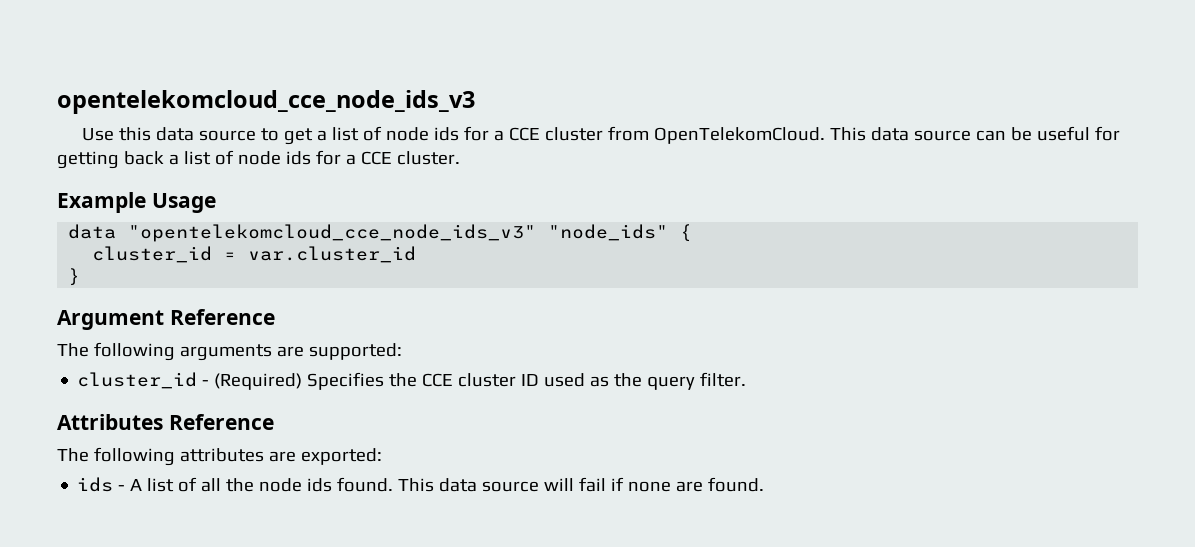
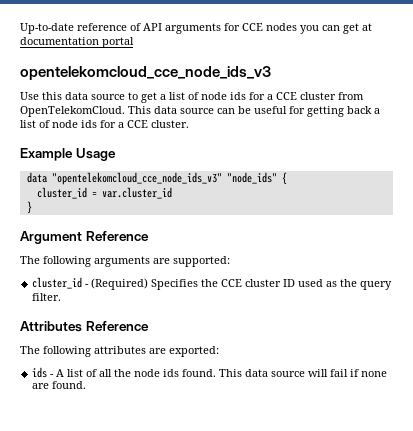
+ Up-to-date reference of API arguments for CCE nodes you can get at documentation portal

